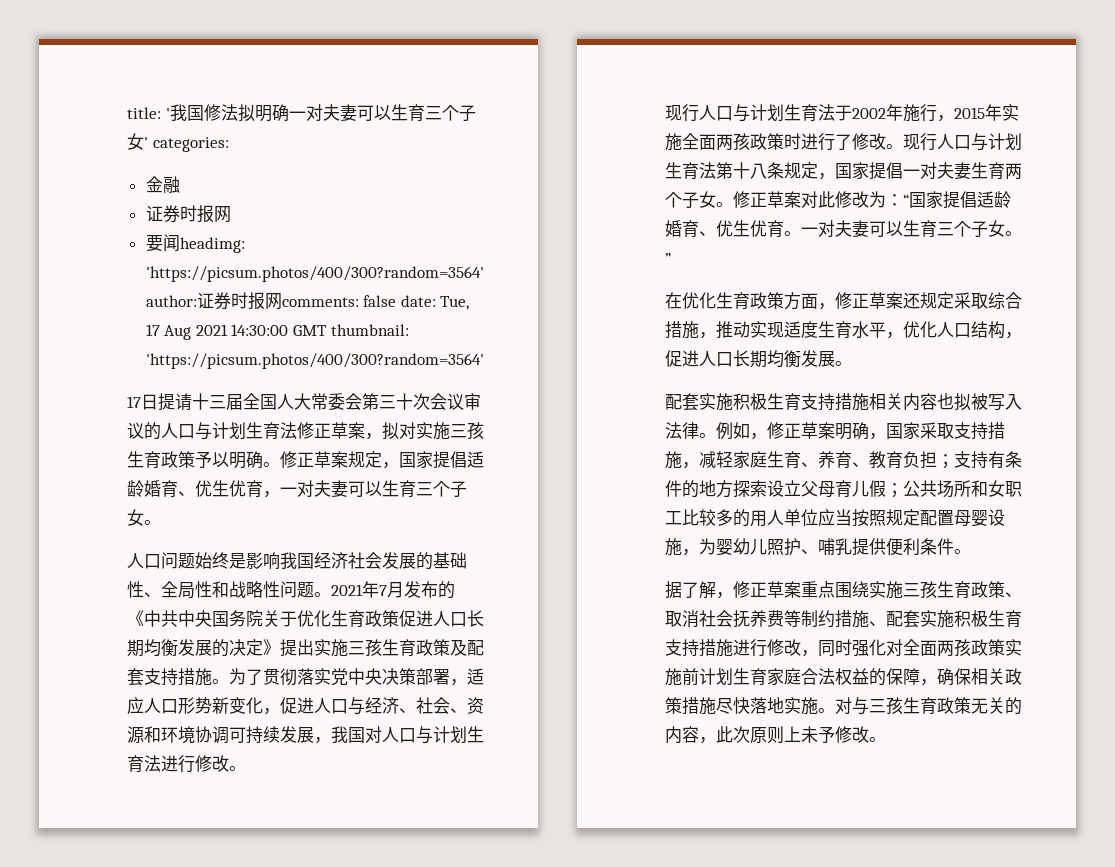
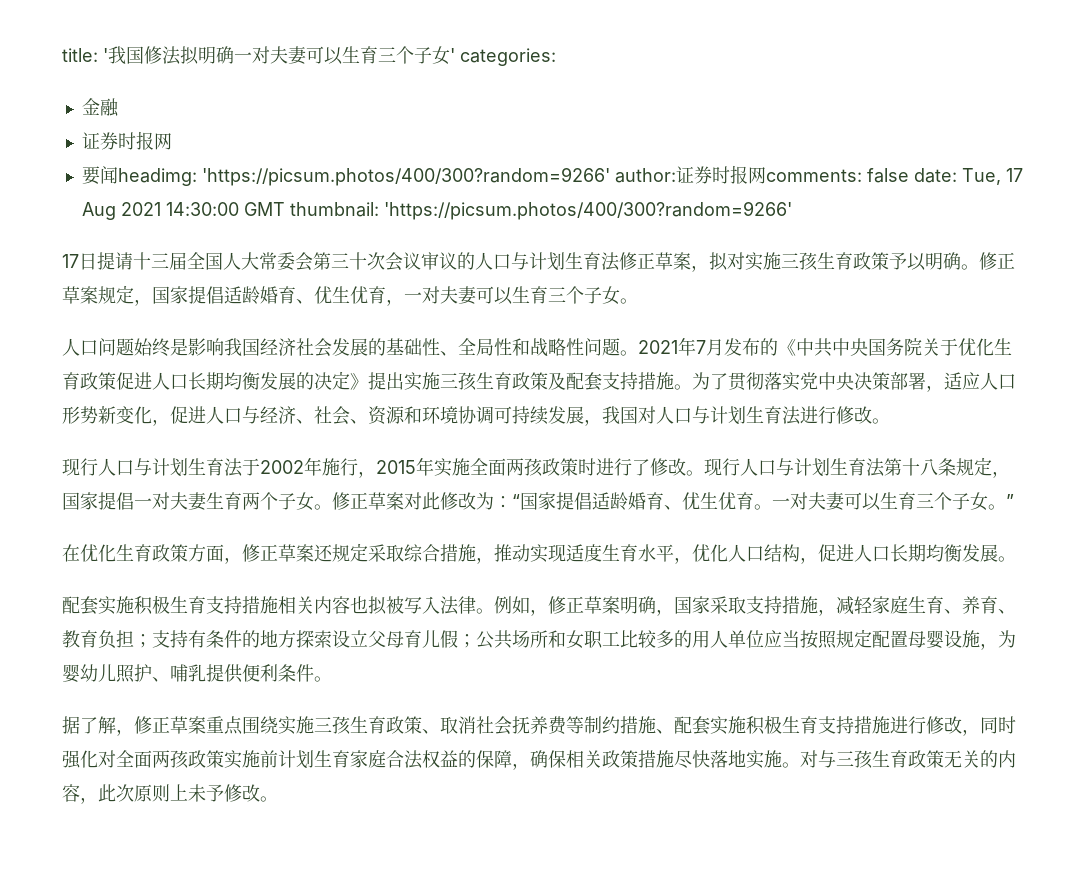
- 要闻headimg: 'https://picsum.photos/400/300?random=3564' author:证券时报网comments: false date: Tue, 17 Aug 2021 14:30:00 GMT thumbnail: 'https://picsum.photos/400/300?random=3564'
+ 要闻headimg: 'https://picsum.photos/400/300?random=9266' author:证券时报网comments: false date: Tue, 17 Aug 2021 14:30:00 GMT thumbnail: 'https://picsum.photos/400/300?random=9266'

